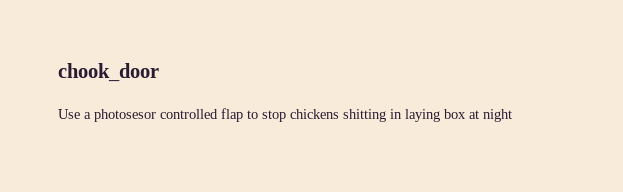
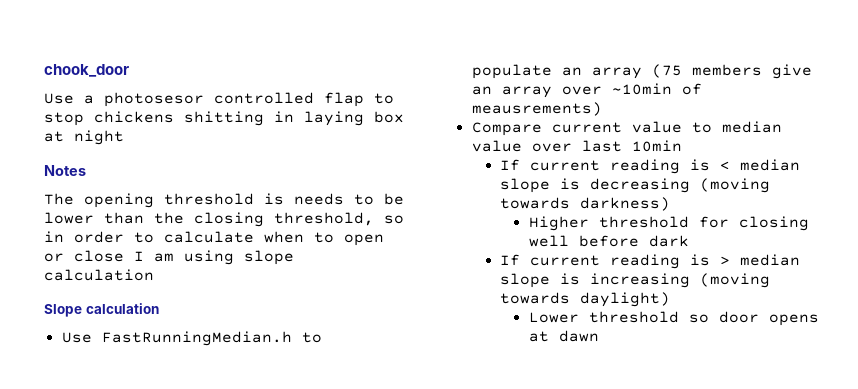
+ Notes
+ The opening threshold is needs to be lower than the closing threshold, so in order to calculate when to open or close I am using slope calculation
+ Slope calculation
+ Use FastRunningMedian.h to populate an array (75 members give an array over ~10min of meausrements)
+ Compare current value to median value over last 10min
+ If current reading is < median slope is decreasing (moving towards darkness)
+ Higher threshold for closing well before dark
+ If current reading is > median slope is increasing (moving towards daylight)
+ Lower threshold so door opens at dawn

